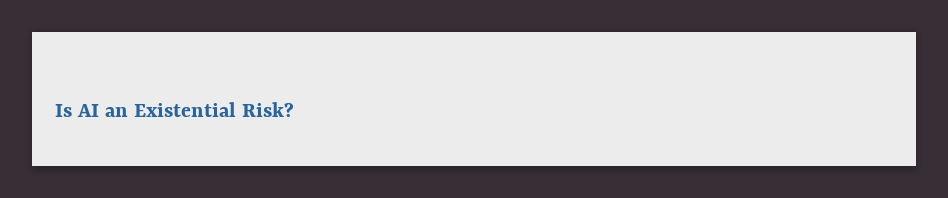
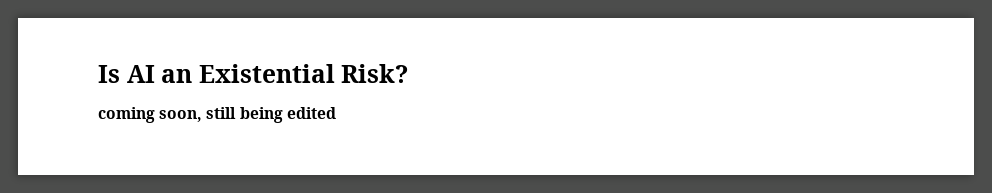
+ coming soon, still being edited

